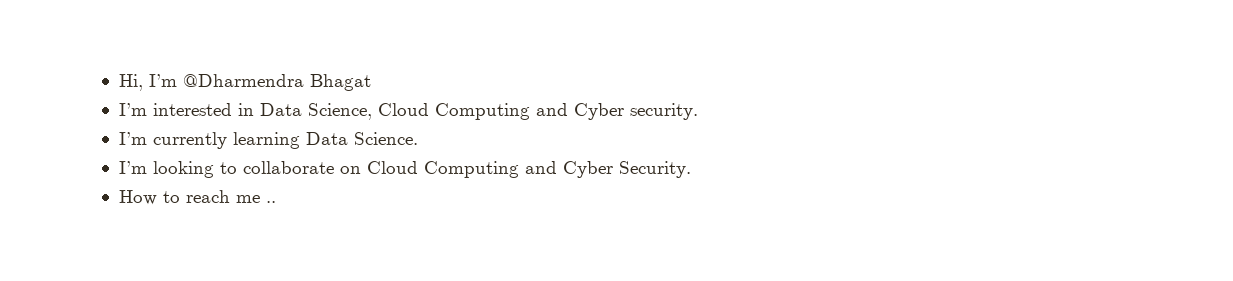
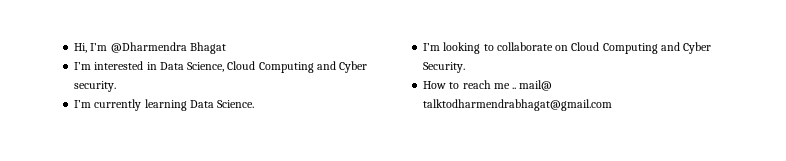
- How to reach me ..
+ How to reach me .. mail@ talktodharmendrabhagat@gmail.com

